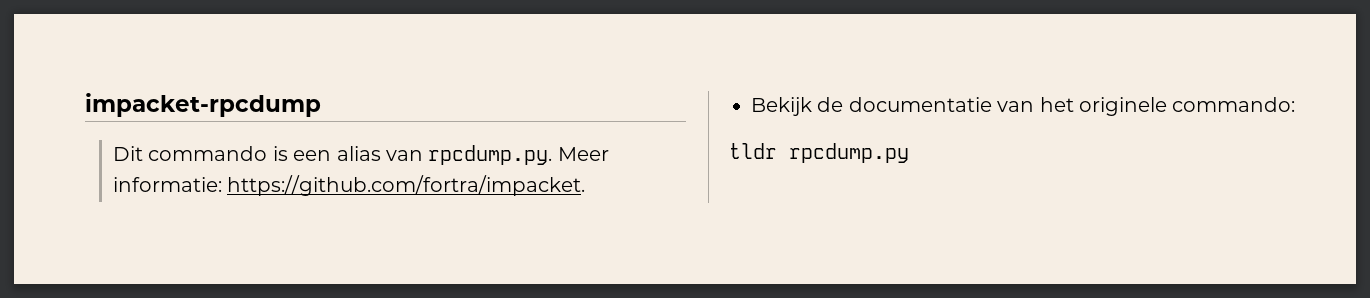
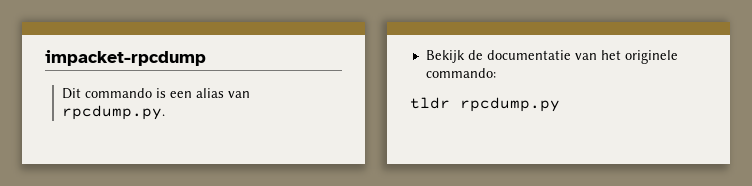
- Dit commando is een alias van rpcdump.py. Meer informatie: https://github.com/fortra/impacket.
+ Dit commando is een alias van rpcdump.py.

